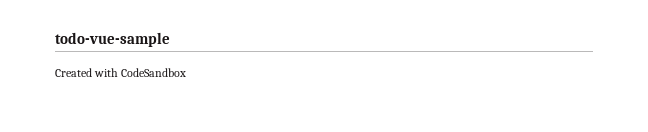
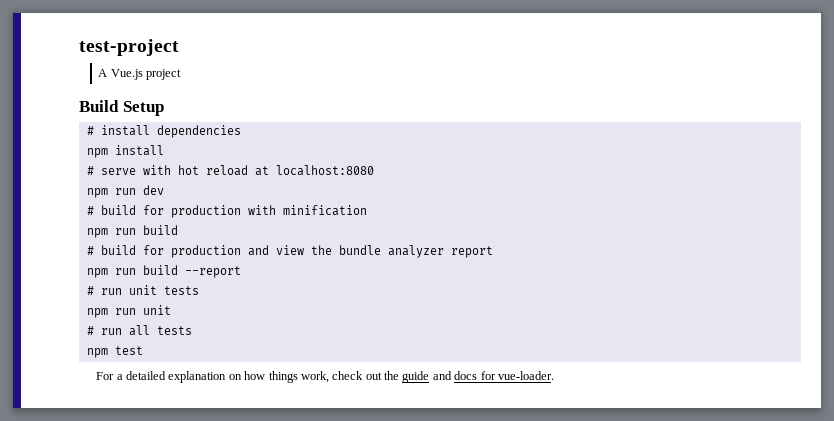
- todo-vue-sample
- Created with CodeSandbox
+ test-project
+ A Vue.js project
+ Build Setup
+ # install dependencies
+ npm install
+ # serve with hot reload at localhost:8080
+ npm run dev
+ # build for production with minification
+ npm run build
+ # build for production and view the bundle analyzer report
+ npm run build --report
+ # run unit tests
+ npm run unit
+ # run all tests
+ npm test
+ For a detailed explanation on how things work, check out the guide and docs for vue-loader.

